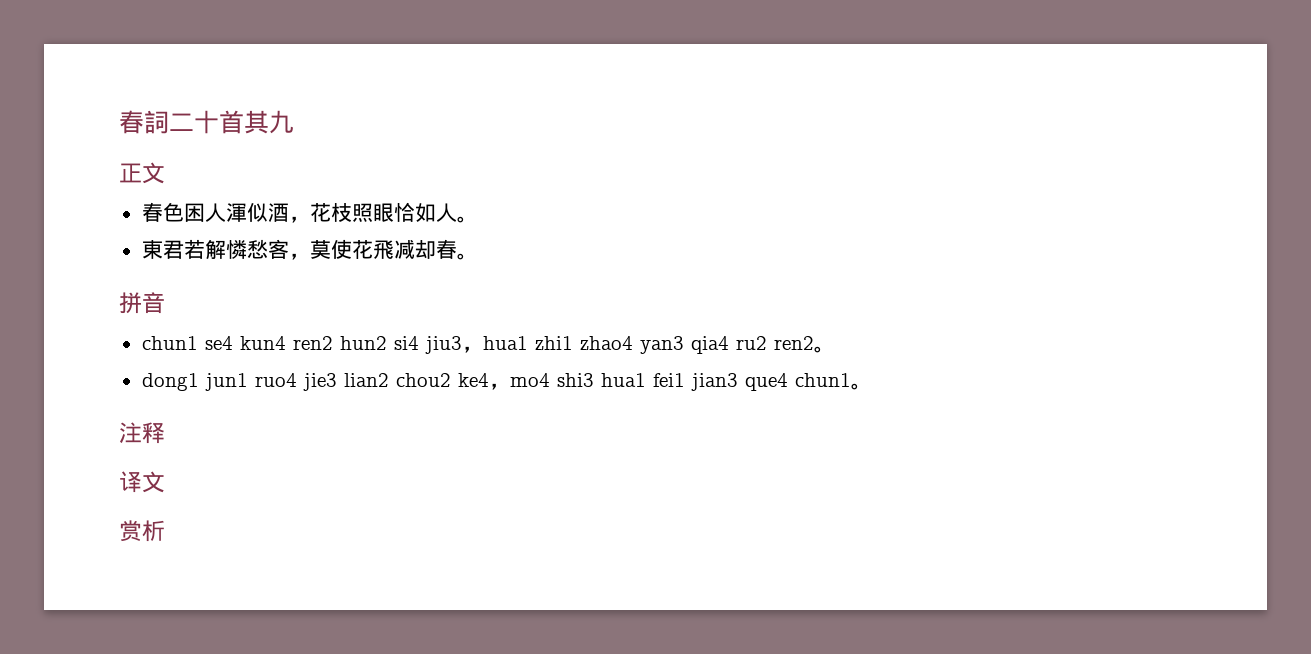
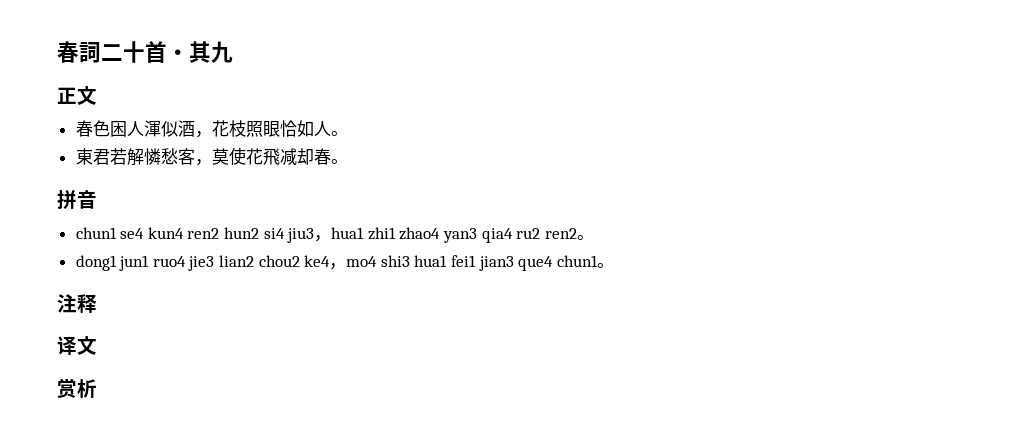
- 春詞二十首其九
+ 春詞二十首・其九

